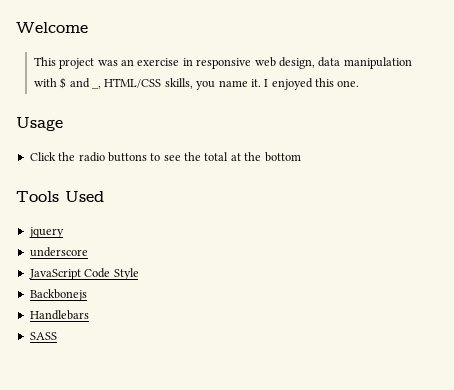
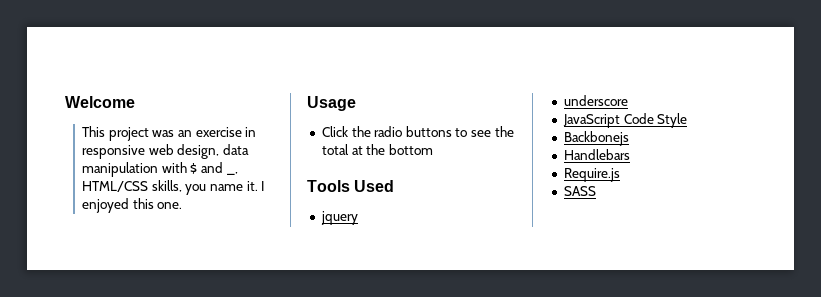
+ Require.js

